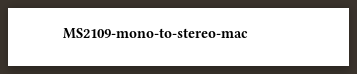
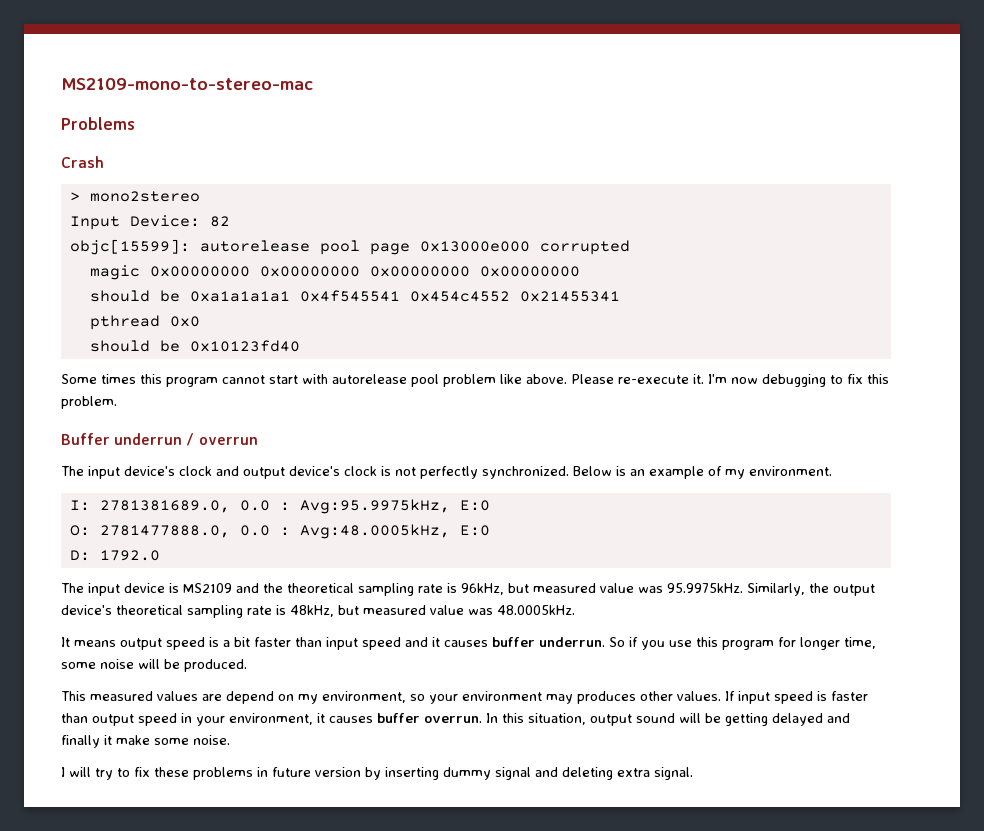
+ Problems
+ Crash
+ > mono2stereo
+ Input Device: 82
+ objc[15599]: autorelease pool page 0x13000e000 corrupted
+ magic 0x00000000 0x00000000 0x00000000 0x00000000
+ should be 0xa1a1a1a1 0x4f545541 0x454c4552 0x21455341
+ pthread 0x0
+ should be 0x10123fd40
+ Some times this program cannot start with autorelease pool problem like above. Please re-execute it. I'm now debugging to fix this problem.
+ Buffer underrun / overrun
+ The input device's clock and output device's clock is not perfectly synchronized. Below is an example of my environment.
+ I: 2781381689.0, 0.0 : Avg:95.9975kHz, E:0
+ O: 2781477888.0, 0.0 : Avg:48.0005kHz, E:0
+ D: 1792.0
+ The input device is MS2109 and the theoretical sampling rate is 96kHz, but measured value was 95.9975kHz. Similarly, the output device's theoretical sampling rate is 48kHz, but measured value was 48.0005kHz.
+ It means output speed is a bit faster than input speed and it causes buffer underrun. So if you use this program for longer time, some noise will be produced.
+ This measured values are depend on my environment, so your environment may produces other values. If input speed is faster than output speed in your environment, it causes buffer overrun. In this situation, output sound will be getting delayed and finally it make some noise.
+ I will try to fix these problems in future version by inserting dummy signal and deleting extra signal.

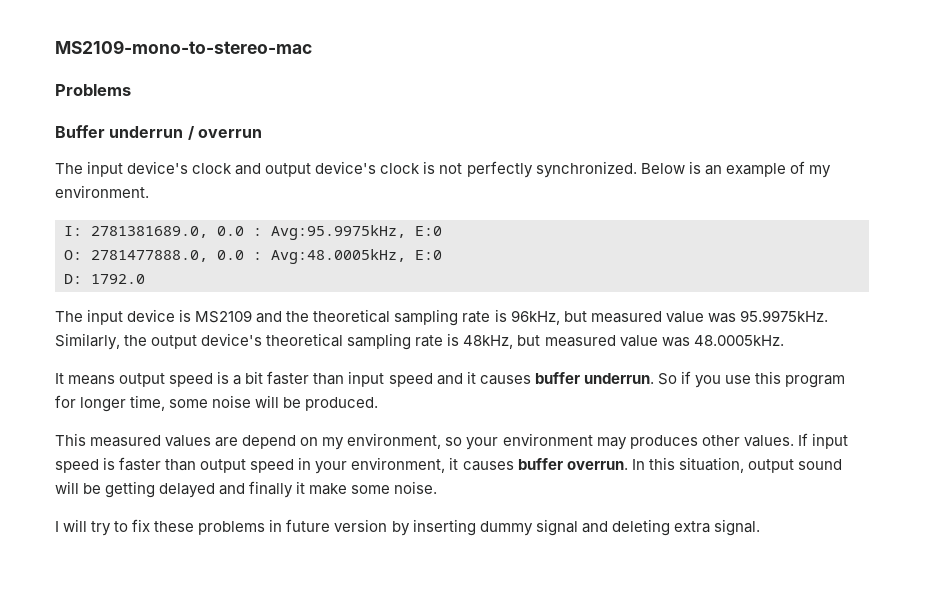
- Crash
- > mono2stereo
- Input Device: 82
- objc[15599]: autorelease pool page 0x13000e000 corrupted
- magic 0x00000000 0x00000000 0x00000000 0x00000000
- should be 0xa1a1a1a1 0x4f545541 0x454c4552 0x21455341
- pthread 0x0
- should be 0x10123fd40
- Some times this program cannot start with autorelease pool problem like above. Please re-execute it. I'm now debugging to fix this problem.

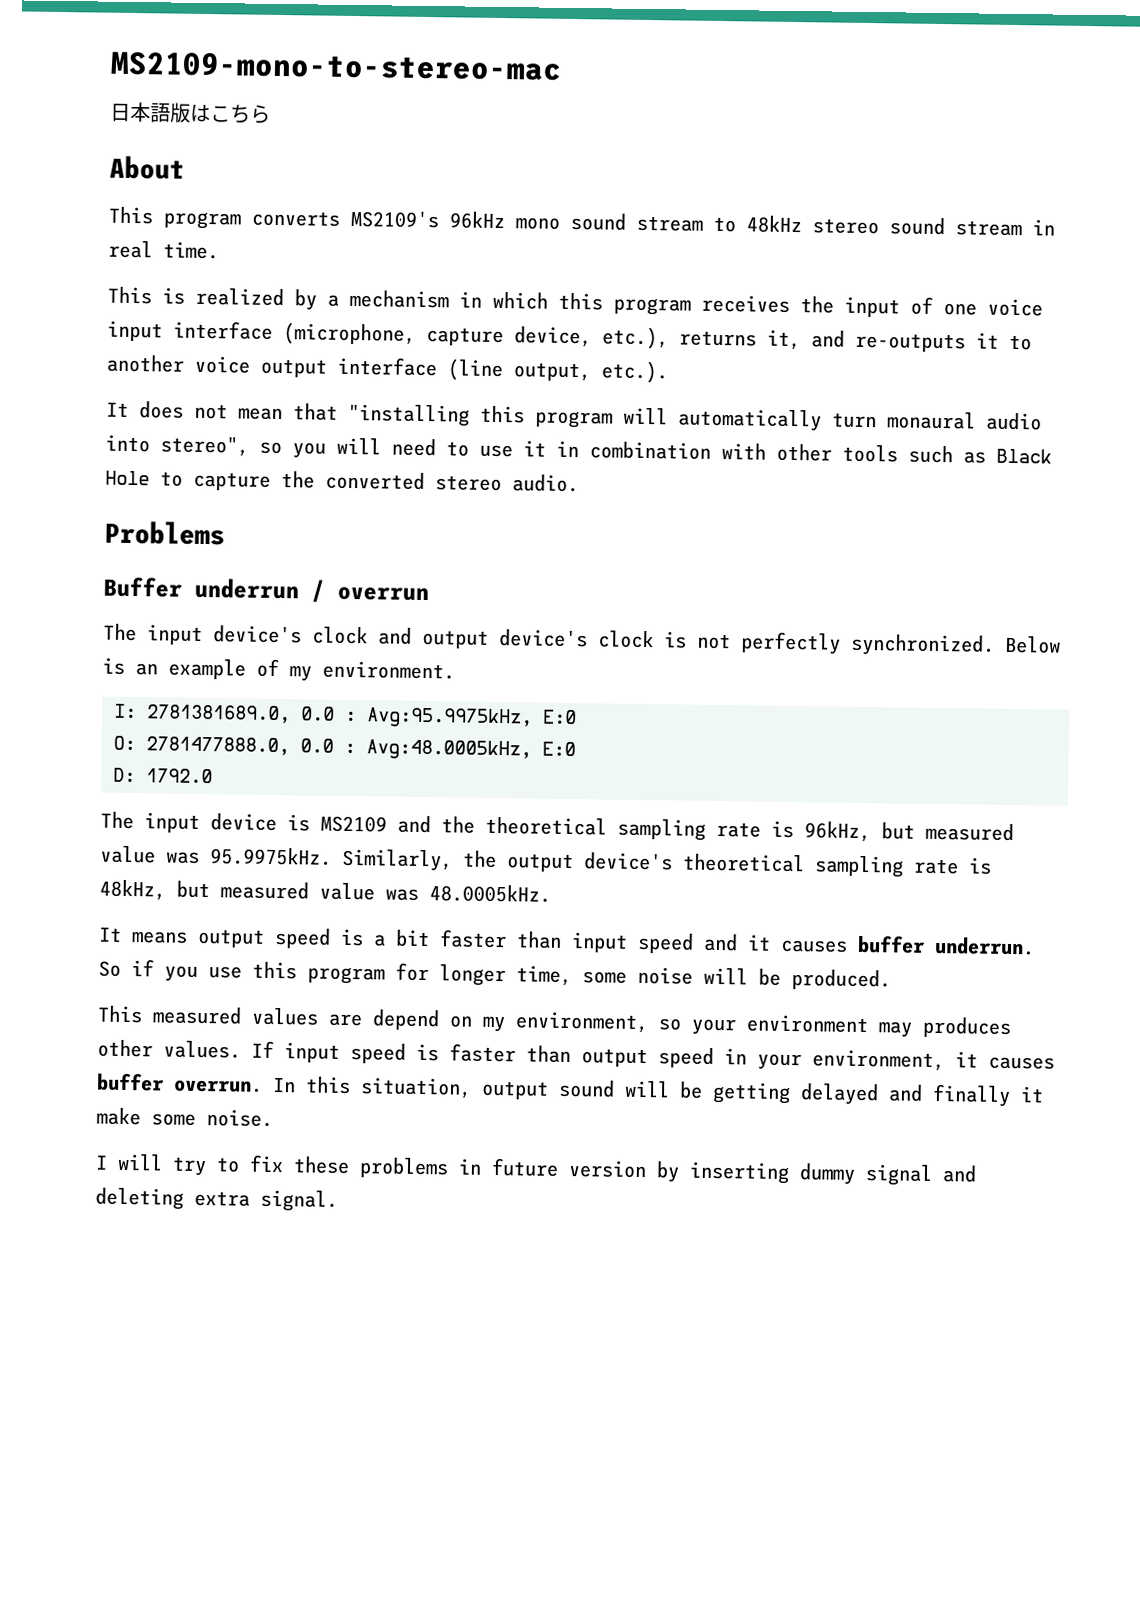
+ 日本語版はこちら
+ About
+ This program converts MS2109's 96kHz mono sound stream to 48kHz stereo sound stream in real time.
+ This is realized by a mechanism in which this program receives the input of one voice input interface (microphone, capture device, etc.), returns it, and re-outputs it to another voice output interface (line output, etc.).
+ It does not mean that "installing this program will automatically turn monaural audio into stereo", so you will need to use it in combination with other tools such as Black Hole to capture the converted stereo audio.

